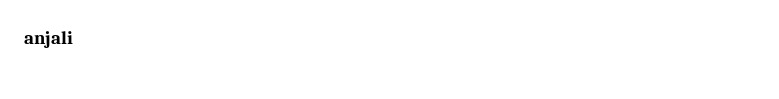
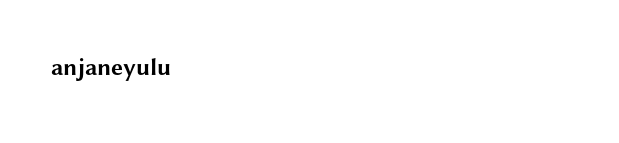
- anjali
+ anjaneyulu

